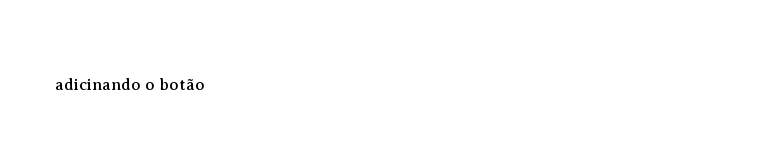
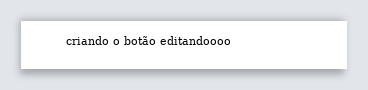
- adicinando o botão
+ criando o botão editandoooo

